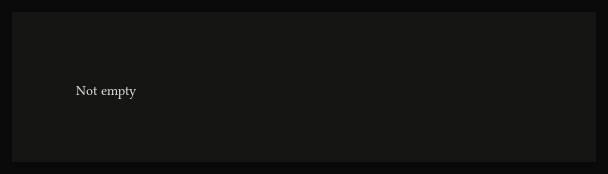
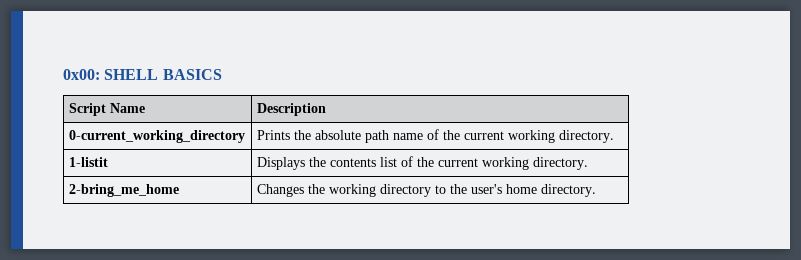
- Not empty
+ 0x00: SHELL BASICS
+ Script Name | Description
+ 0-current_working_directory | Prints the absolute path name of the current working directory.
+ 1-listit | Displays the contents list of the current working directory.
+ 2-bring_me_home | Changes the working directory to the user's home directory.

